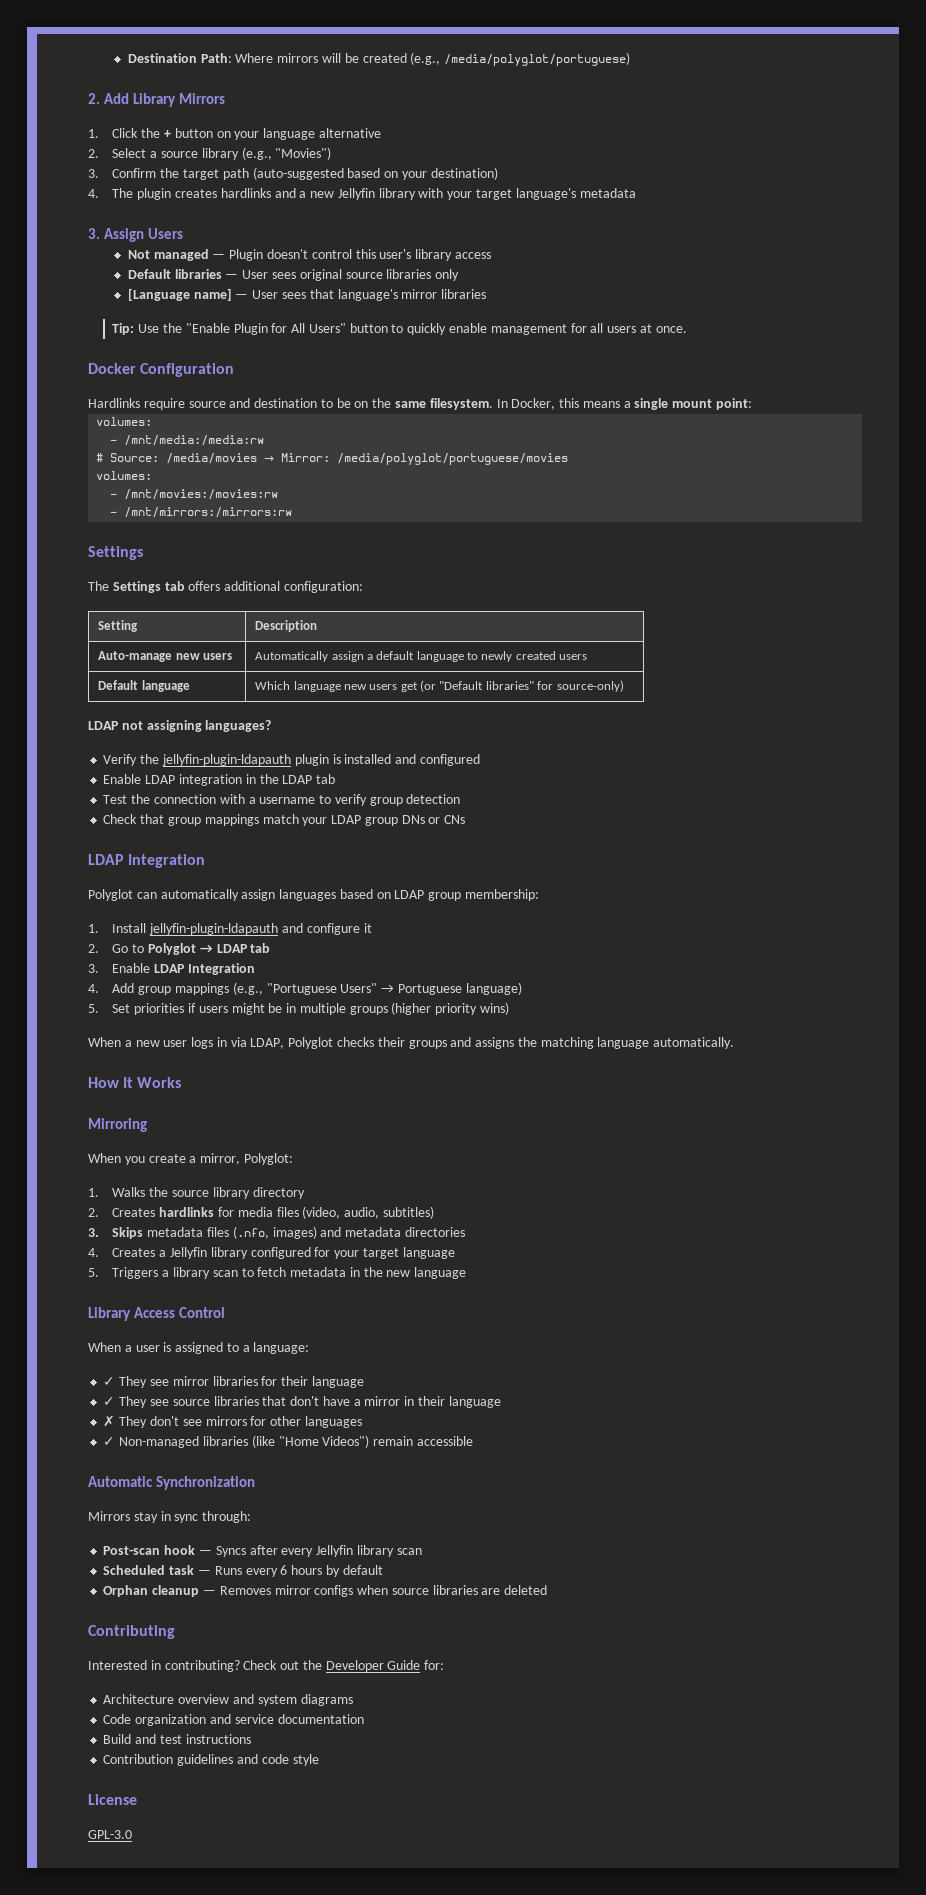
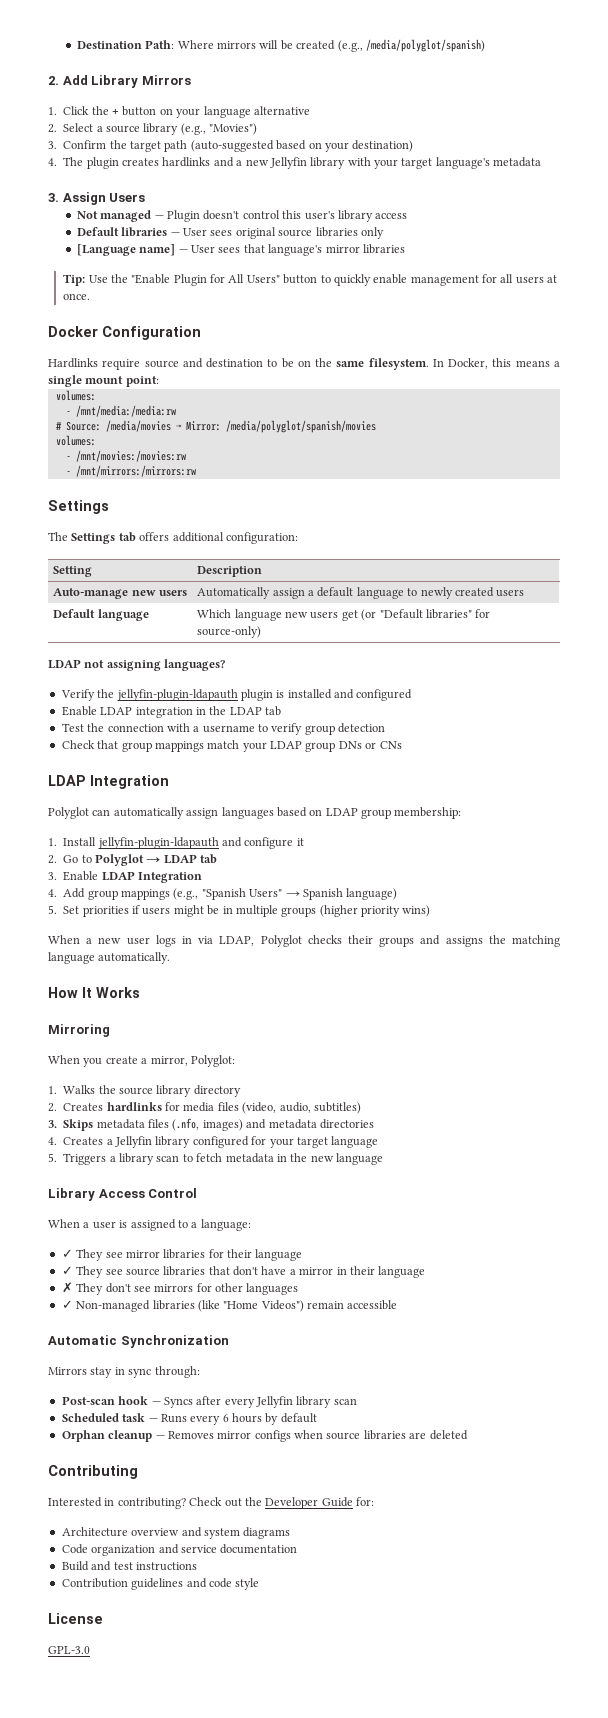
- Destination Path: Where mirrors will be created (e.g., /media/polyglot/portuguese)
+ Destination Path: Where mirrors will be created (e.g., /media/polyglot/spanish)
- # Source: /media/movies → Mirror: /media/polyglot/portuguese/movies
+ # Source: /media/movies → Mirror: /media/polyglot/spanish/movies
- 4. Add group mappings (e.g., "Portuguese Users" → Portuguese language)
+ 4. Add group mappings (e.g., "Spanish Users" → Spanish language)

